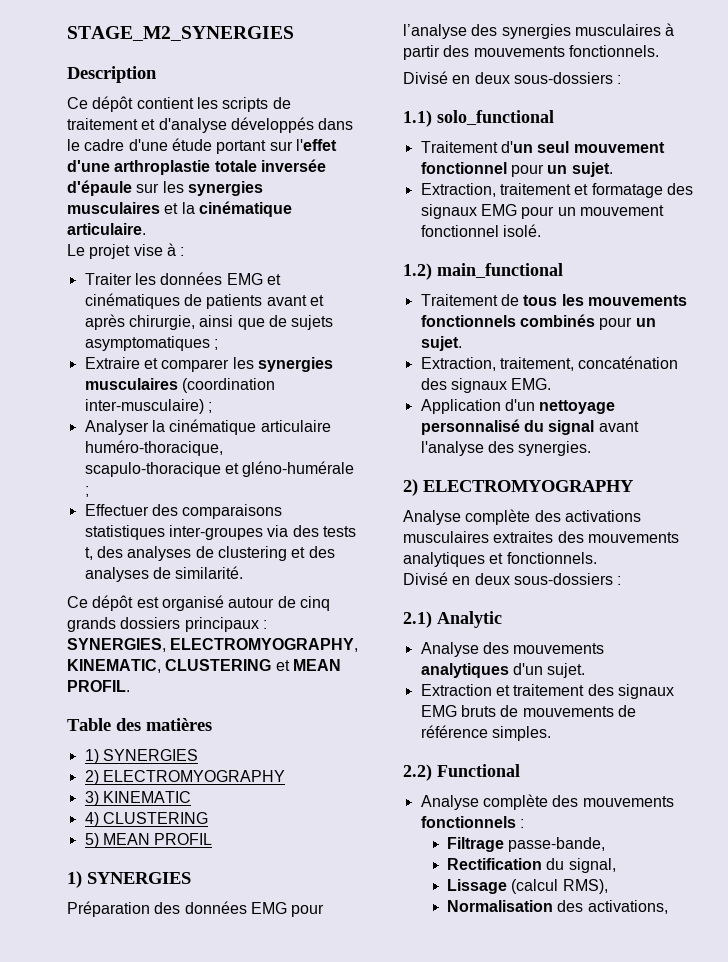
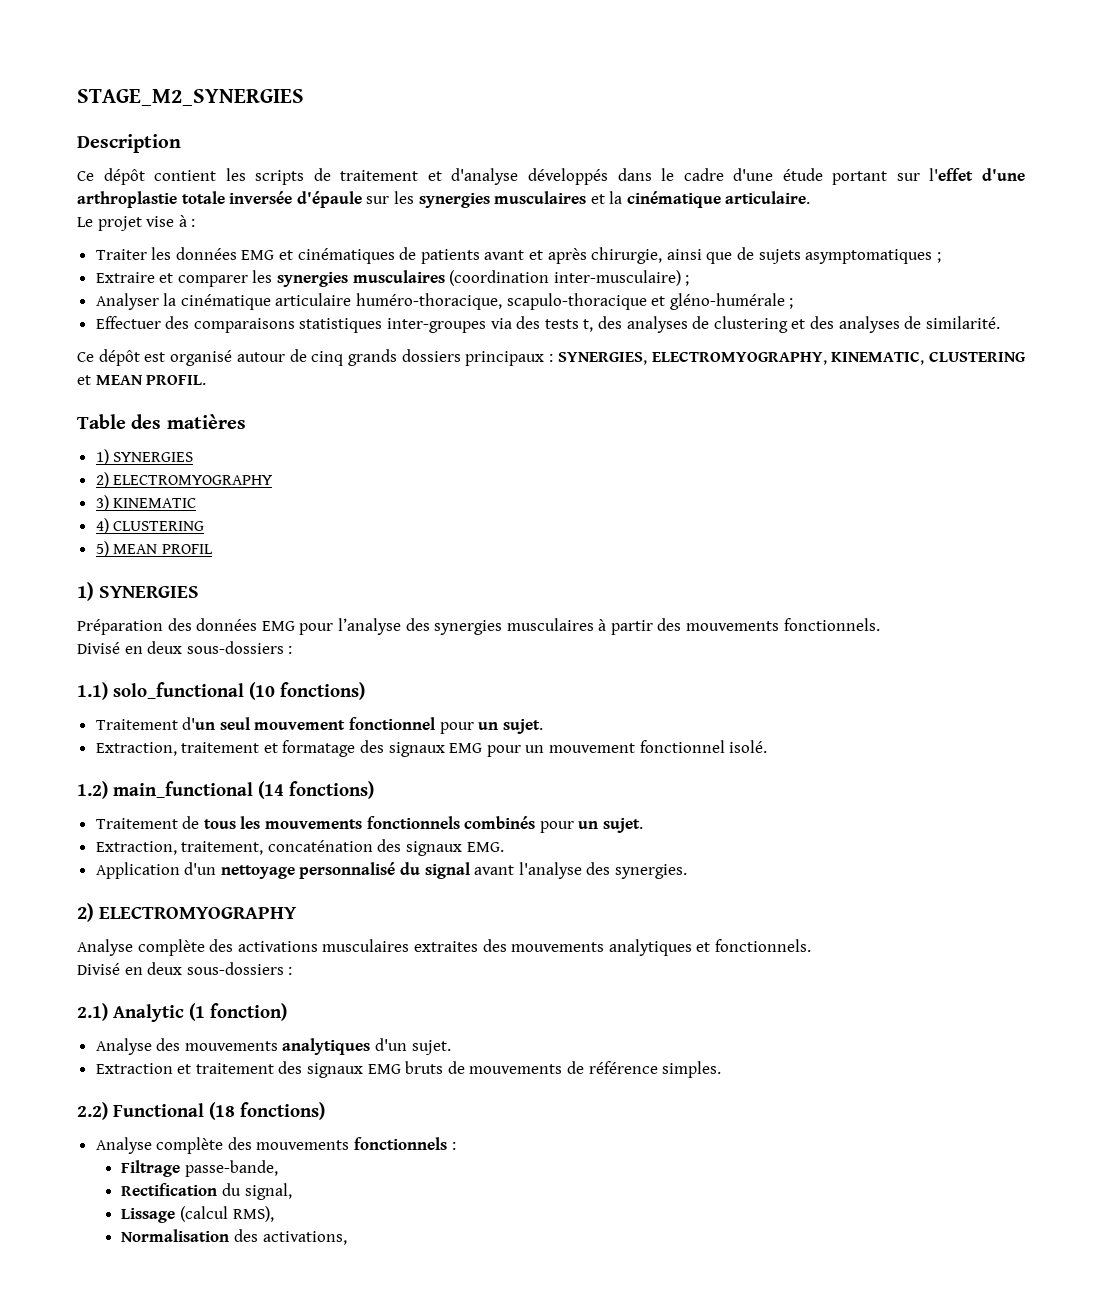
- 1.1) solo_functional
+ 1.1) solo_functional (10 fonctions)
- 1.2) main_functional
+ 1.2) main_functional (14 fonctions)
- 2.1) Analytic
+ 2.1) Analytic (1 fonction)
- 2.2) Functional
+ 2.2) Functional (18 fonctions)

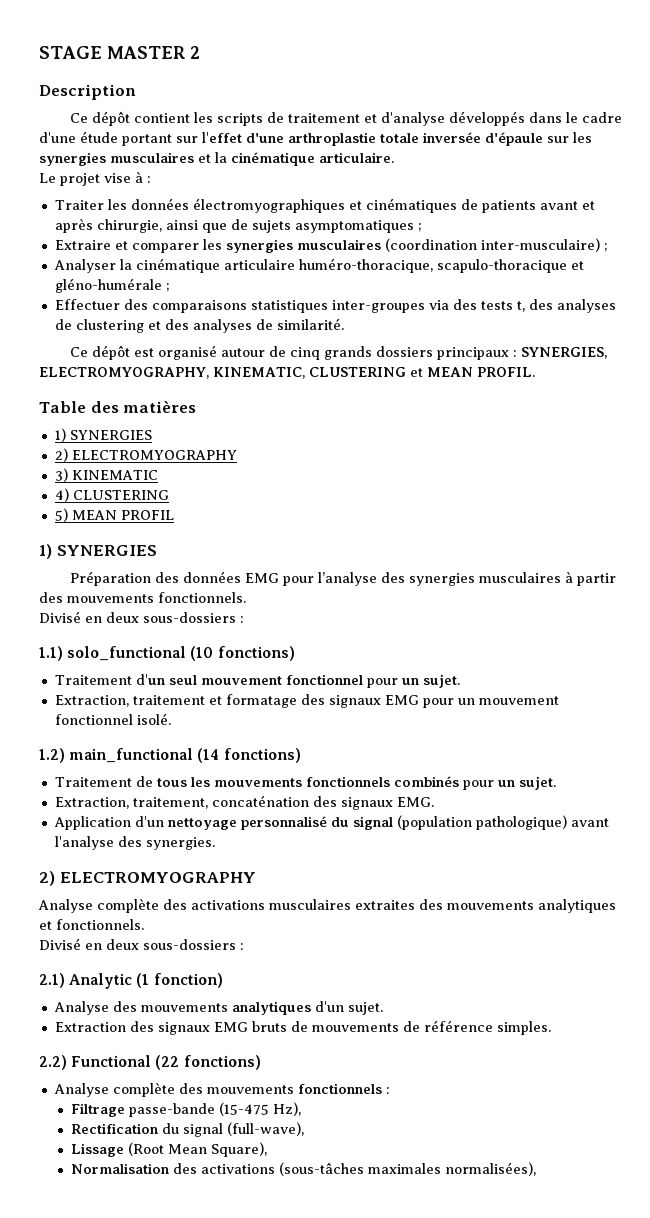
- STAGE_M2_SYNERGIES
+ STAGE MASTER 2
- Traiter les données EMG et cinématiques de patients avant et après chirurgie, ainsi que de sujets asymptomatiques ;
+ Traiter les données électromyographiques et cinématiques de patients avant et après chirurgie, ainsi que de sujets asymptomatiques ;
- Application d'un nettoyage personnalisé du signal avant l'analyse des synergies.
+ Application d'un nettoyage personnalisé du signal (population pathologique) avant l'analyse des synergies.
- Extraction et traitement des signaux EMG bruts de mouvements de référence simples.
+ Extraction des signaux EMG bruts de mouvements de référence simples.
- 2.2) Functional (18 fonctions)
+ 2.2) Functional (22 fonctions)
- Filtrage passe-bande,
+ Filtrage passe-bande (15-475 Hz),
- Rectification du signal,
+ Rectification du signal (full-wave),
- Lissage (calcul RMS),
+ Lissage (Root Mean Square),
- Normalisation des activations,
+ Normalisation des activations (sous-tâches maximales normalisées),

